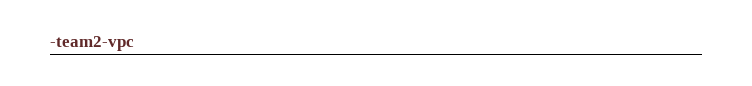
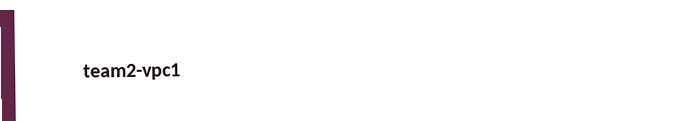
- -team2-vpc
+ team2-vpc1

